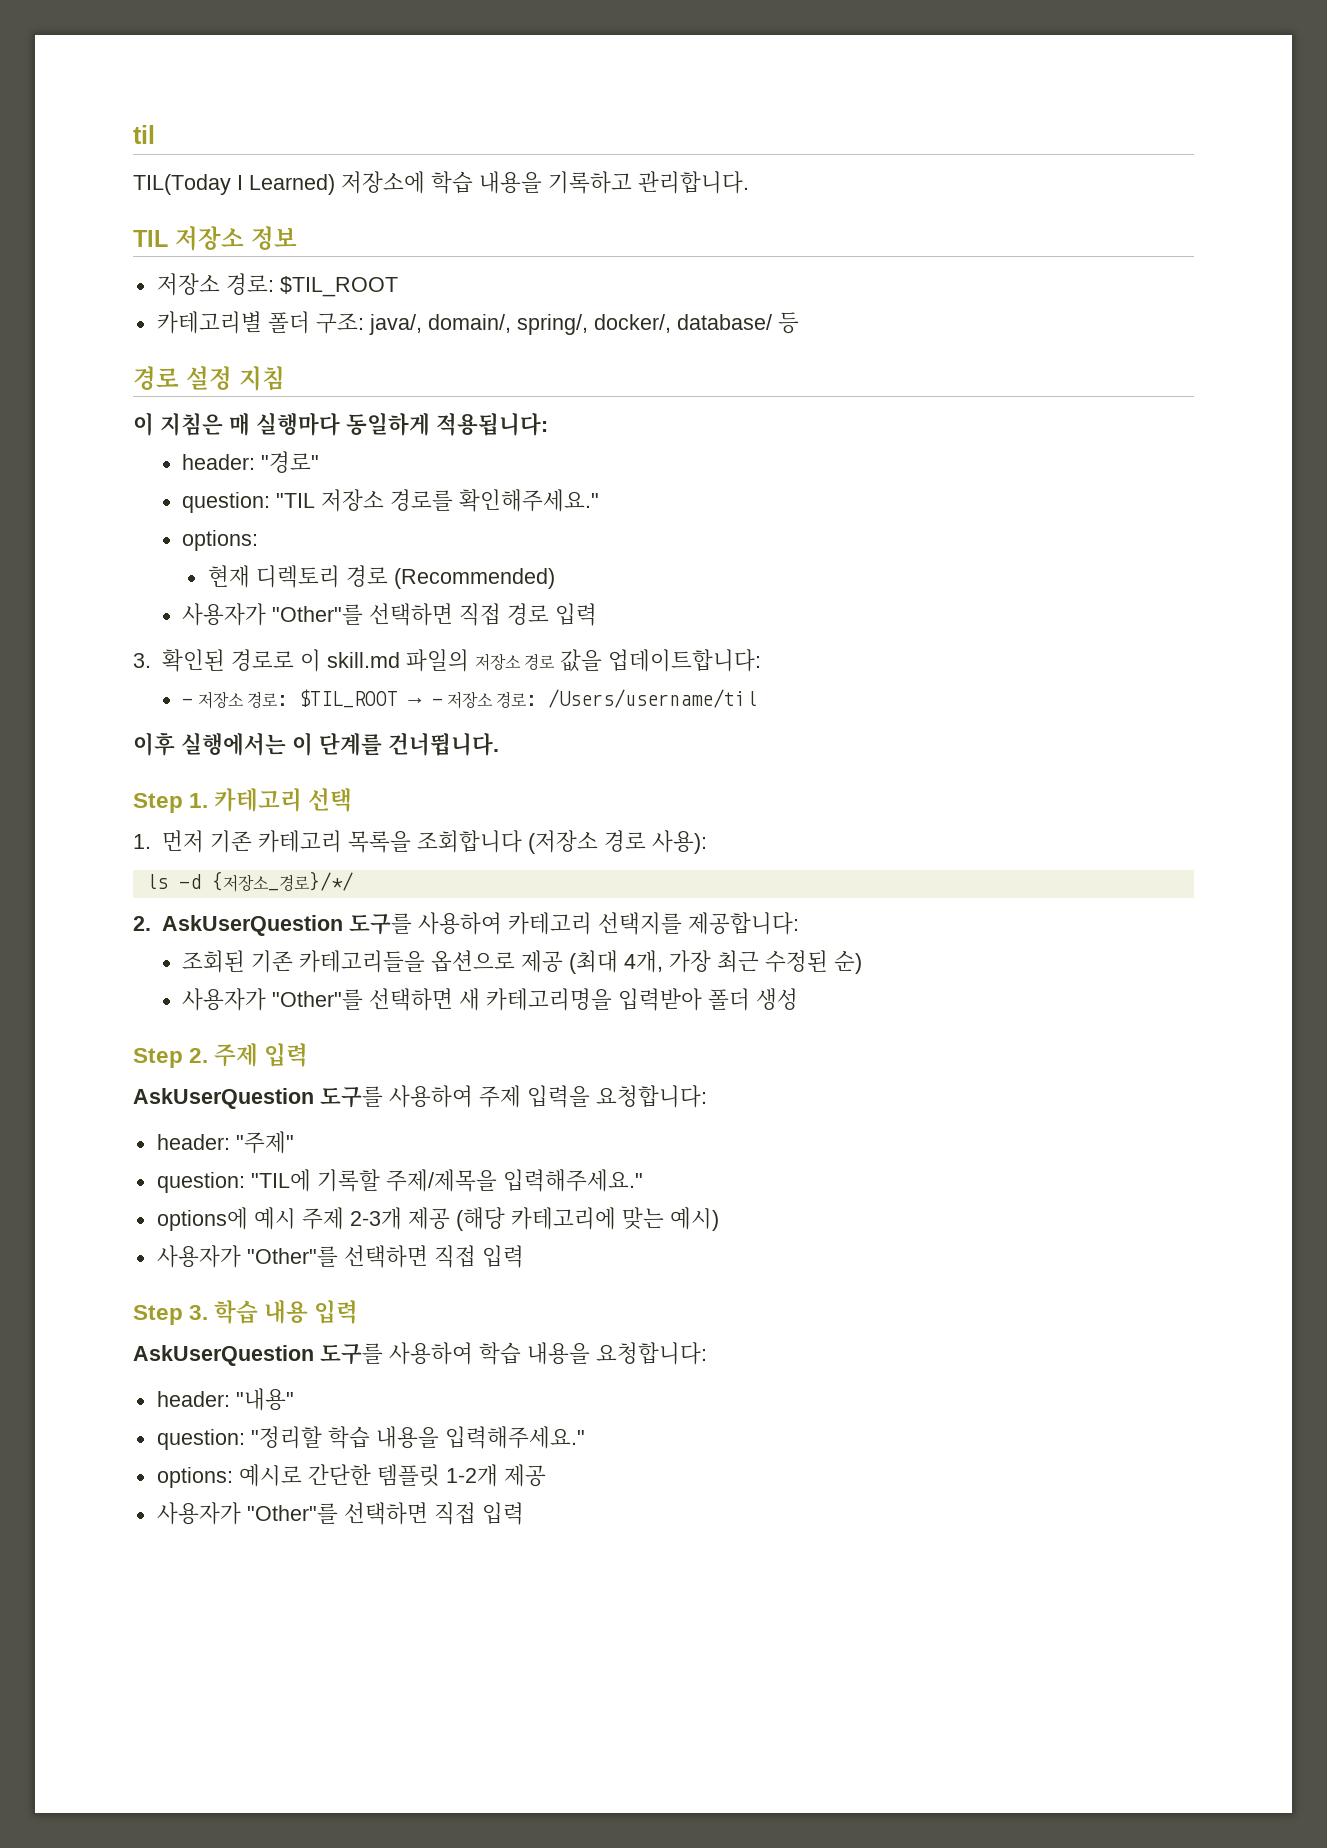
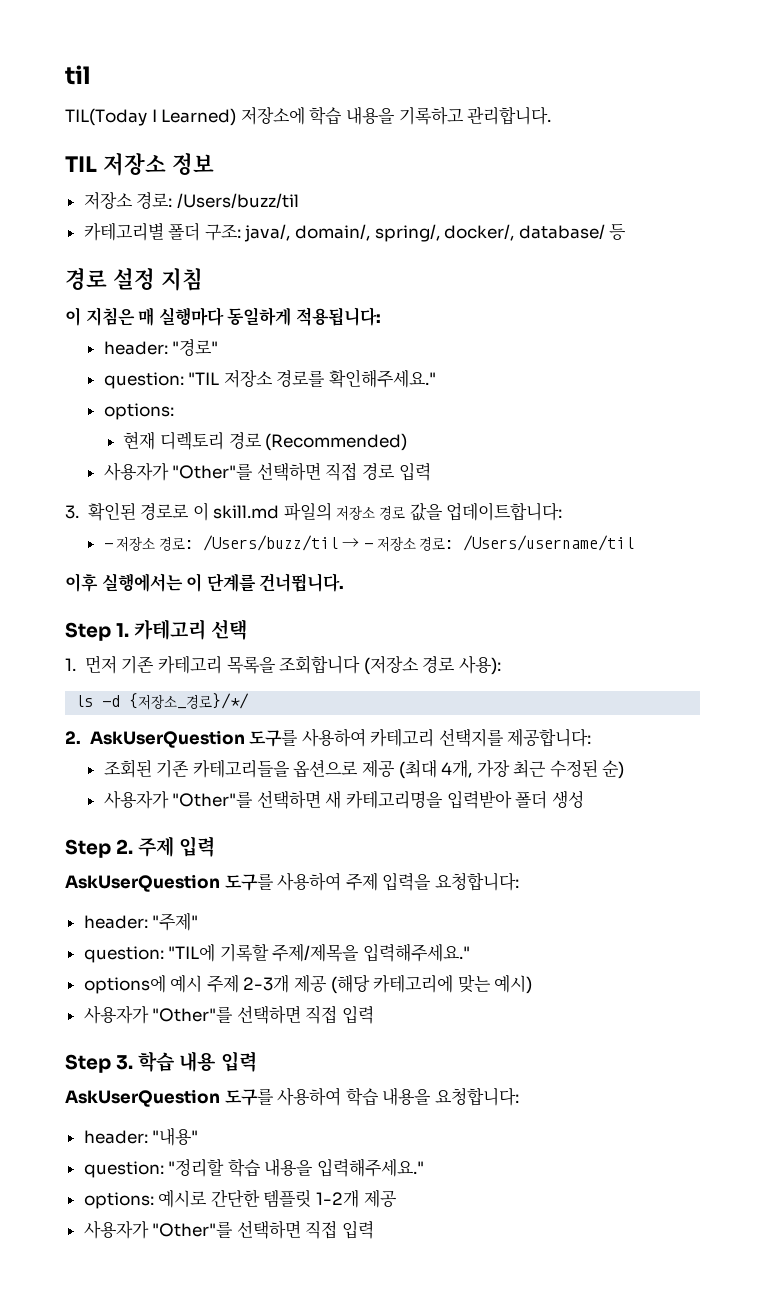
  TIL 저장소 정보
- 저장소 경로: $TIL_ROOT
+ 저장소 경로: /Users/buzz/til
- - 저장소 경로: $TIL_ROOT → - 저장소 경로: /Users/username/til
+ - 저장소 경로: /Users/buzz/til → - 저장소 경로: /Users/username/til

